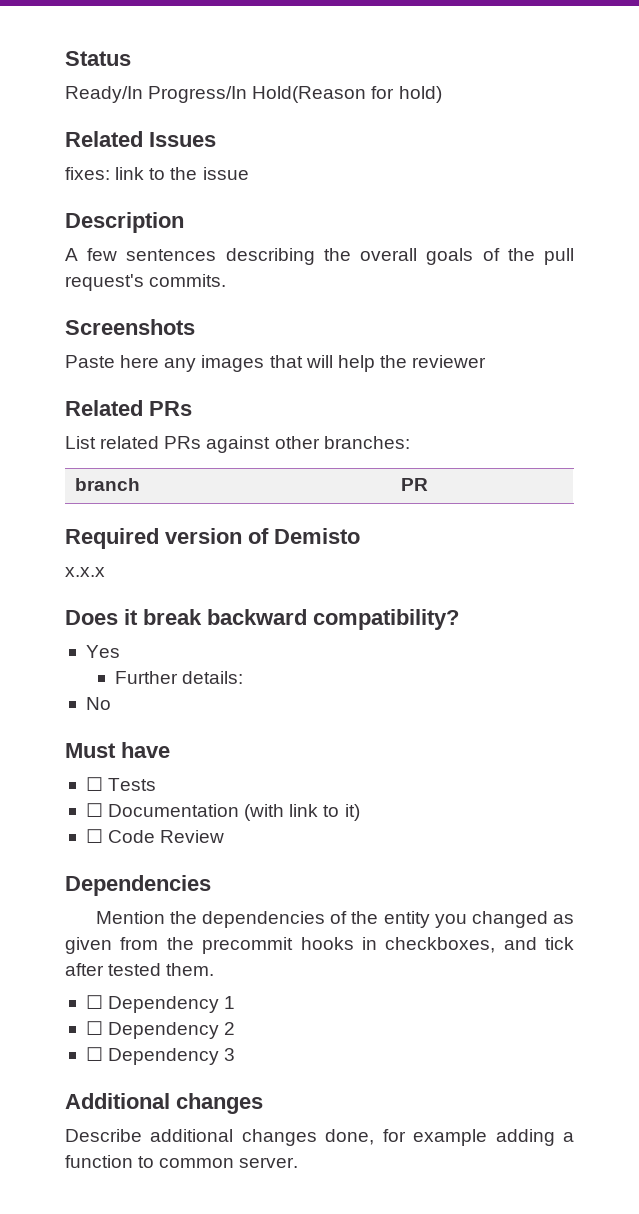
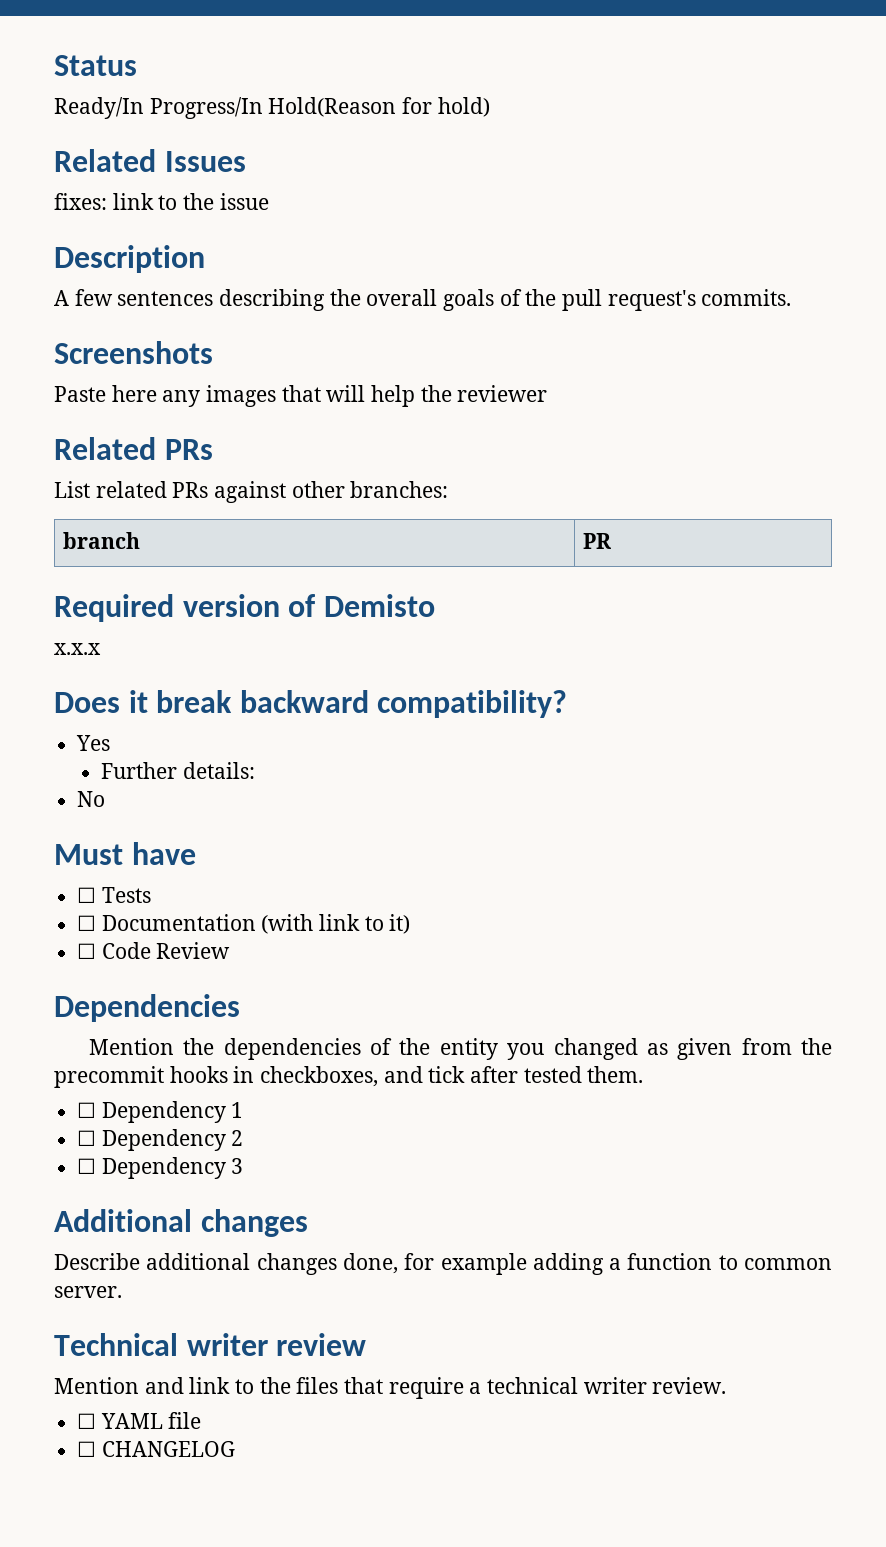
+ Technical writer review
+ Mention and link to the files that require a technical writer review.
+ ☐ YAML file
+ ☐ CHANGELOG

